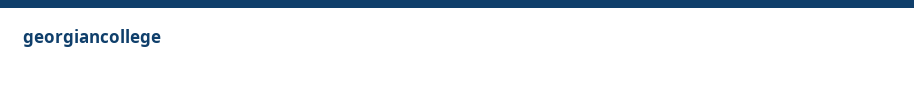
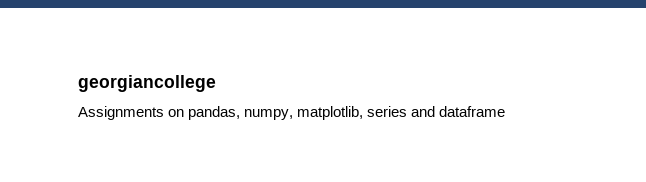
+ Assignments on pandas, numpy, matplotlib, series and dataframe

